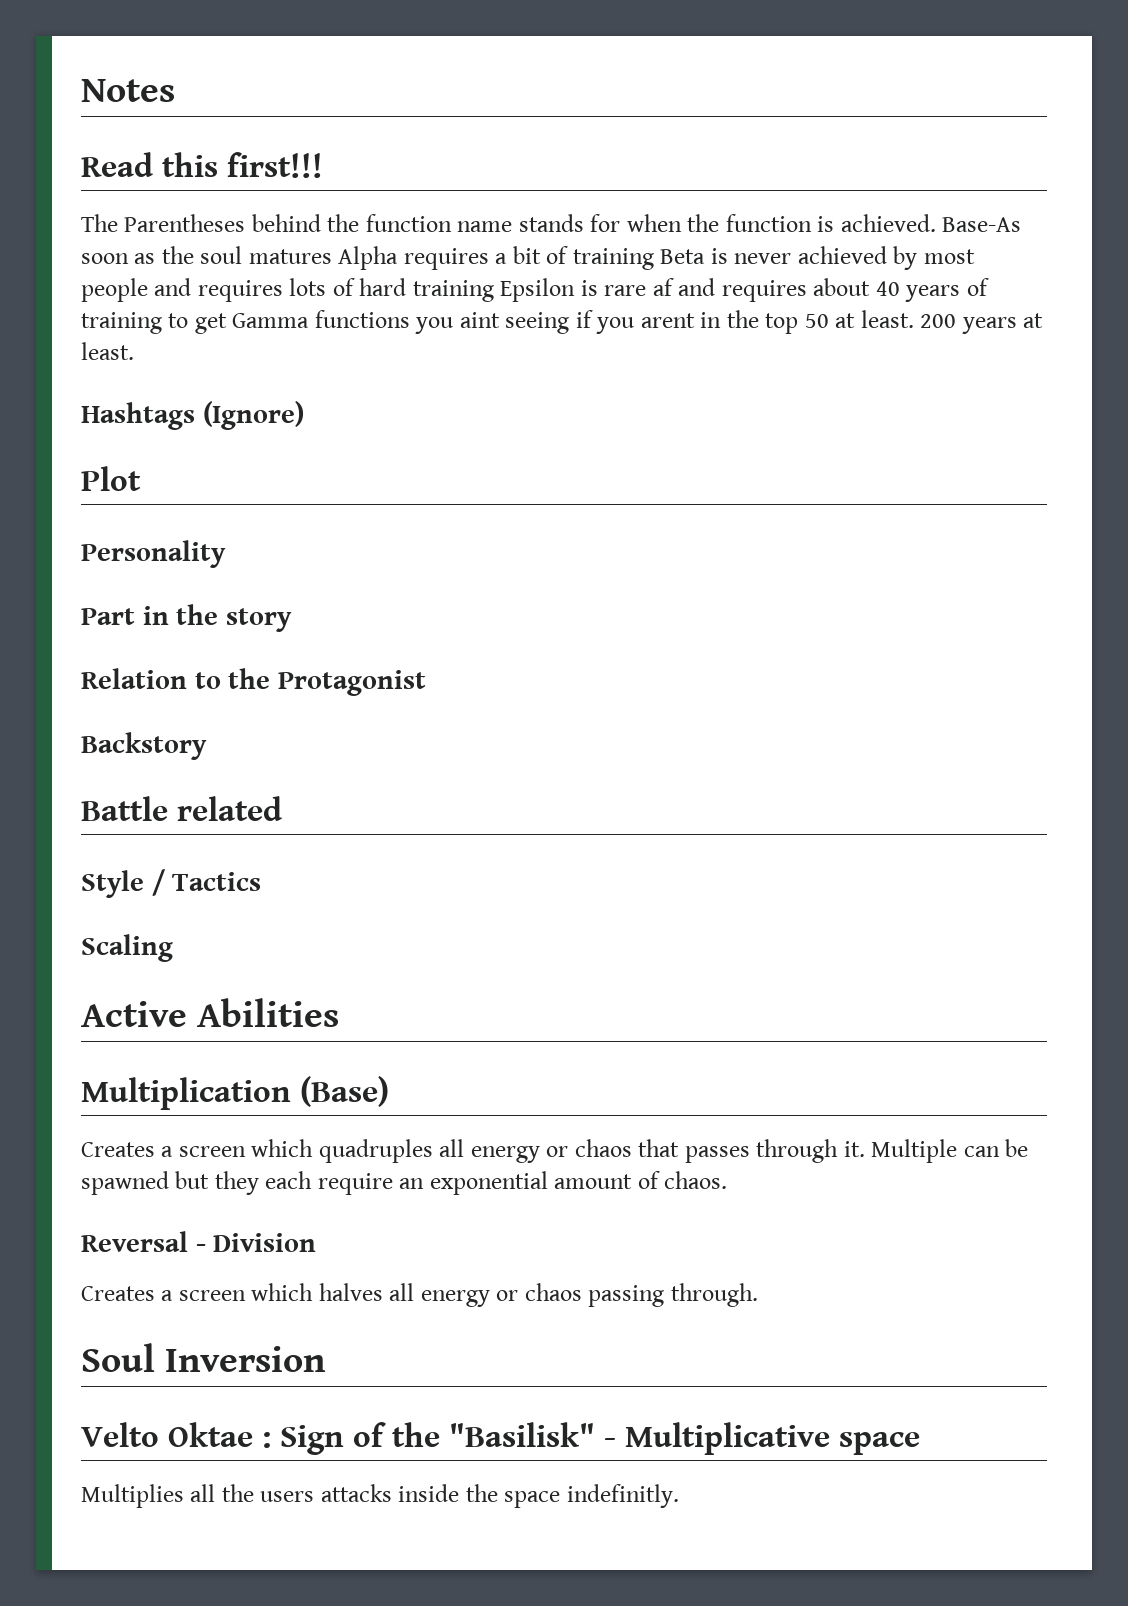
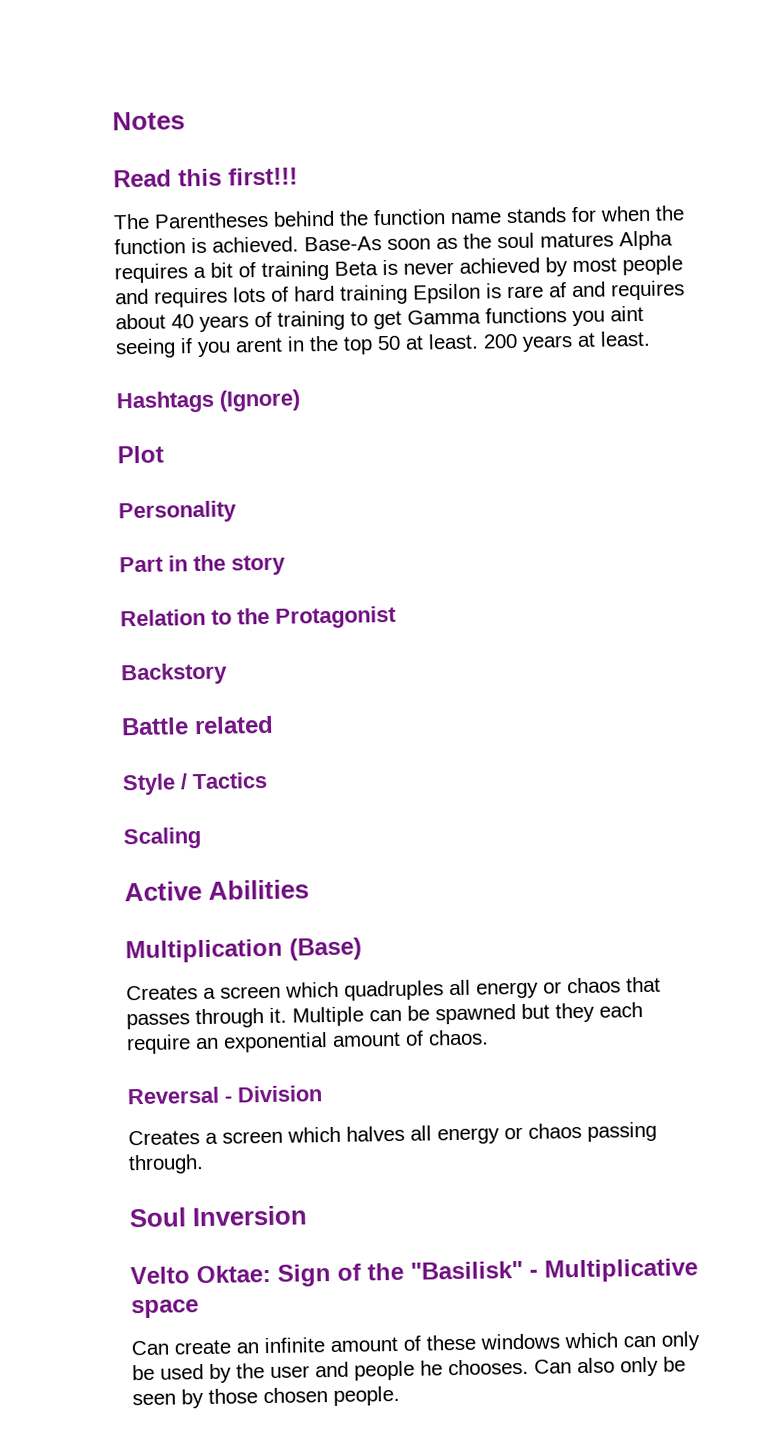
- Velto Oktae : Sign of the "Basilisk" - Multiplicative space
+ Velto Oktae: Sign of the "Basilisk" - Multiplicative space
- Multiplies all the users attacks inside the space indefinitly.
+ Can create an infinite amount of these windows which can only be used by the user and people he chooses. Can also only be seen by those chosen people.

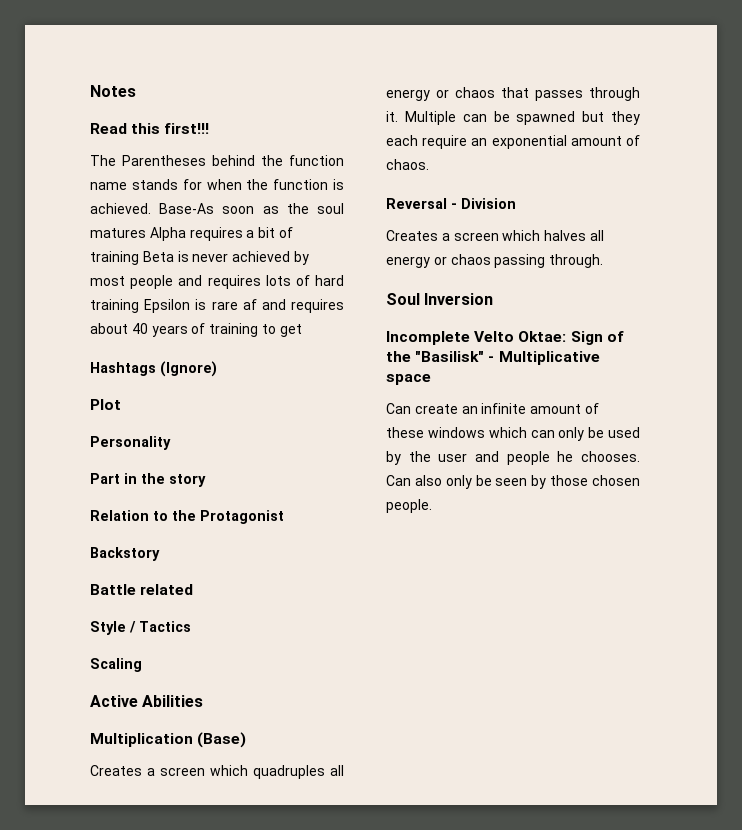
- Base-As soon as the soul matures Alpha requires a bit of training Beta is never achieved by most people and requires lots of hard training Epsilon is rare af and requires about 40 years of training to get Gamma functions you aint seeing if you arent in the top 50 at least. 200 years at least.
+ Base-As soon as the soul matures Alpha requires a bit of training Beta is never achieved by most people and requires lots of hard training Epsilon is rare af and requires about 40 years of training to get
- Velto Oktae: Sign of the "Basilisk" - Multiplicative space
+ Incomplete Velto Oktae: Sign of the "Basilisk" - Multiplicative space

